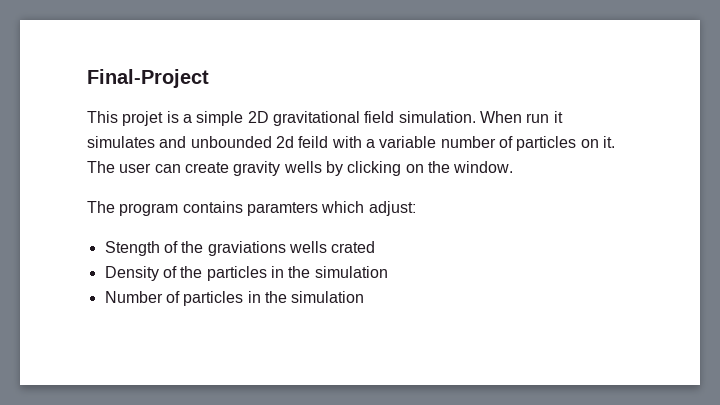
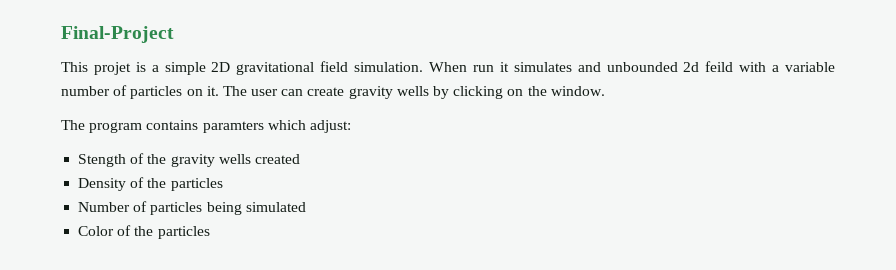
- Stength of the graviations wells crated
+ Stength of the gravity wells created
- Density of the particles in the simulation
+ Density of the particles
- Number of particles in the simulation
+ Number of particles being simulated
+ Color of the particles

